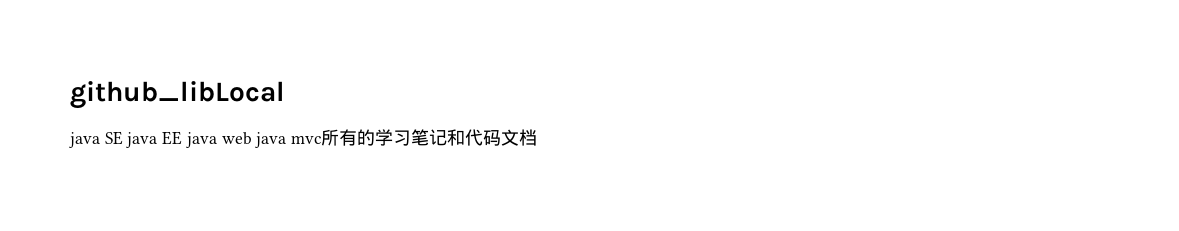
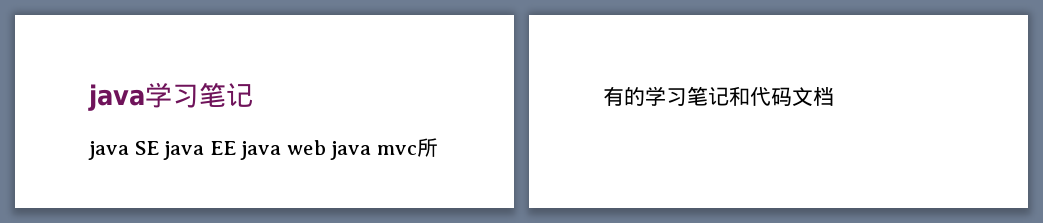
- github_libLocal
+ java学习笔记

